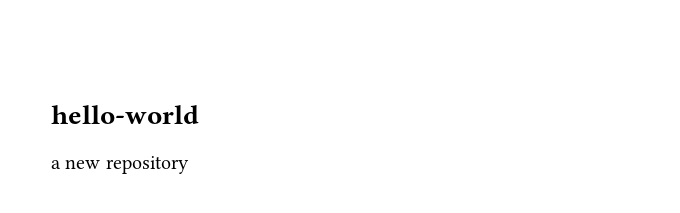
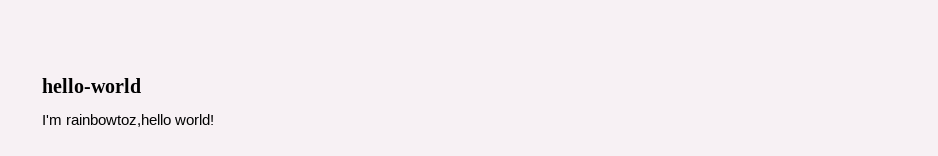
- a new repository
+ I'm rainbowtoz,hello world!

